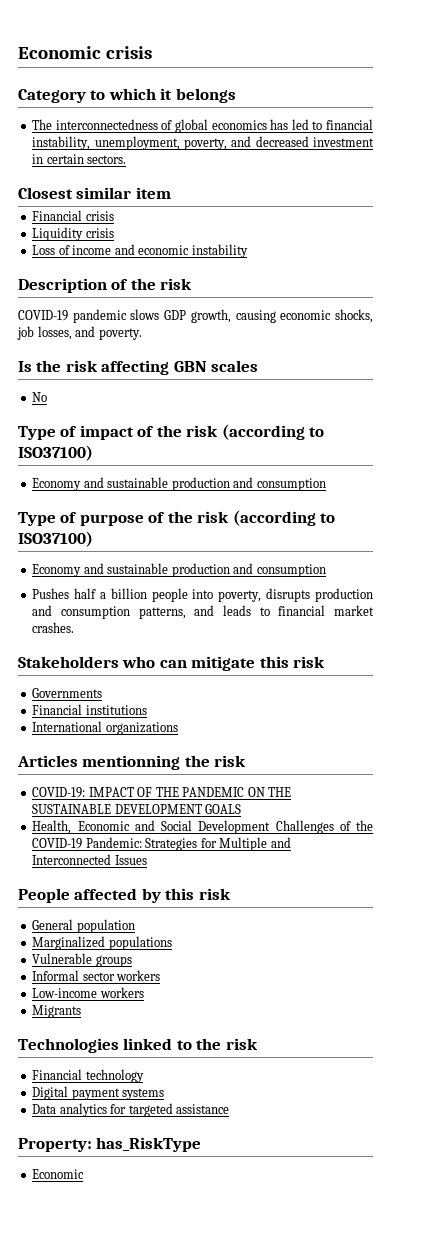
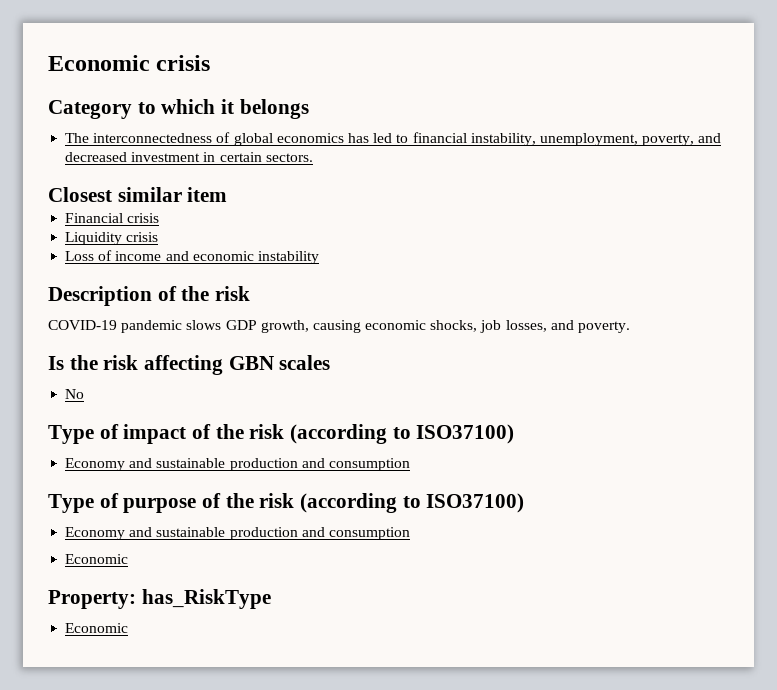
  Type of purpose of the risk (according to ISO37100)
  Economy and sustainable production and consumption
- Pushes half a billion people into poverty, disrupts production and consumption patterns, and leads to financial market crashes.
- Stakeholders who can mitigate this risk
- Governments
- Financial institutions
- International organizations
- Articles mentionning the risk
- COVID-19: IMPACT OF THE PANDEMIC ON THE SUSTAINABLE DEVELOPMENT GOALS
- Health, Economic and Social Development Challenges of the COVID-19 Pandemic: Strategies for Multiple and Interconnected Issues
- People affected by this risk
- General population
- Marginalized populations
- Vulnerable groups
- Informal sector workers
- Low-income workers
- Migrants
- Technologies linked to the risk
- Financial technology
- Digital payment systems
- Data analytics for targeted assistance
+ Economic

